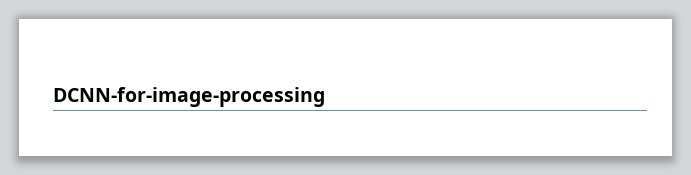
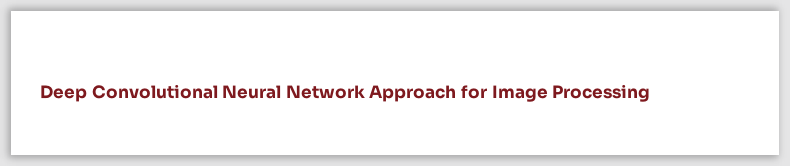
- DCNN-for-image-processing
+ Deep Convolutional Neural Network Approach for Image Processing

